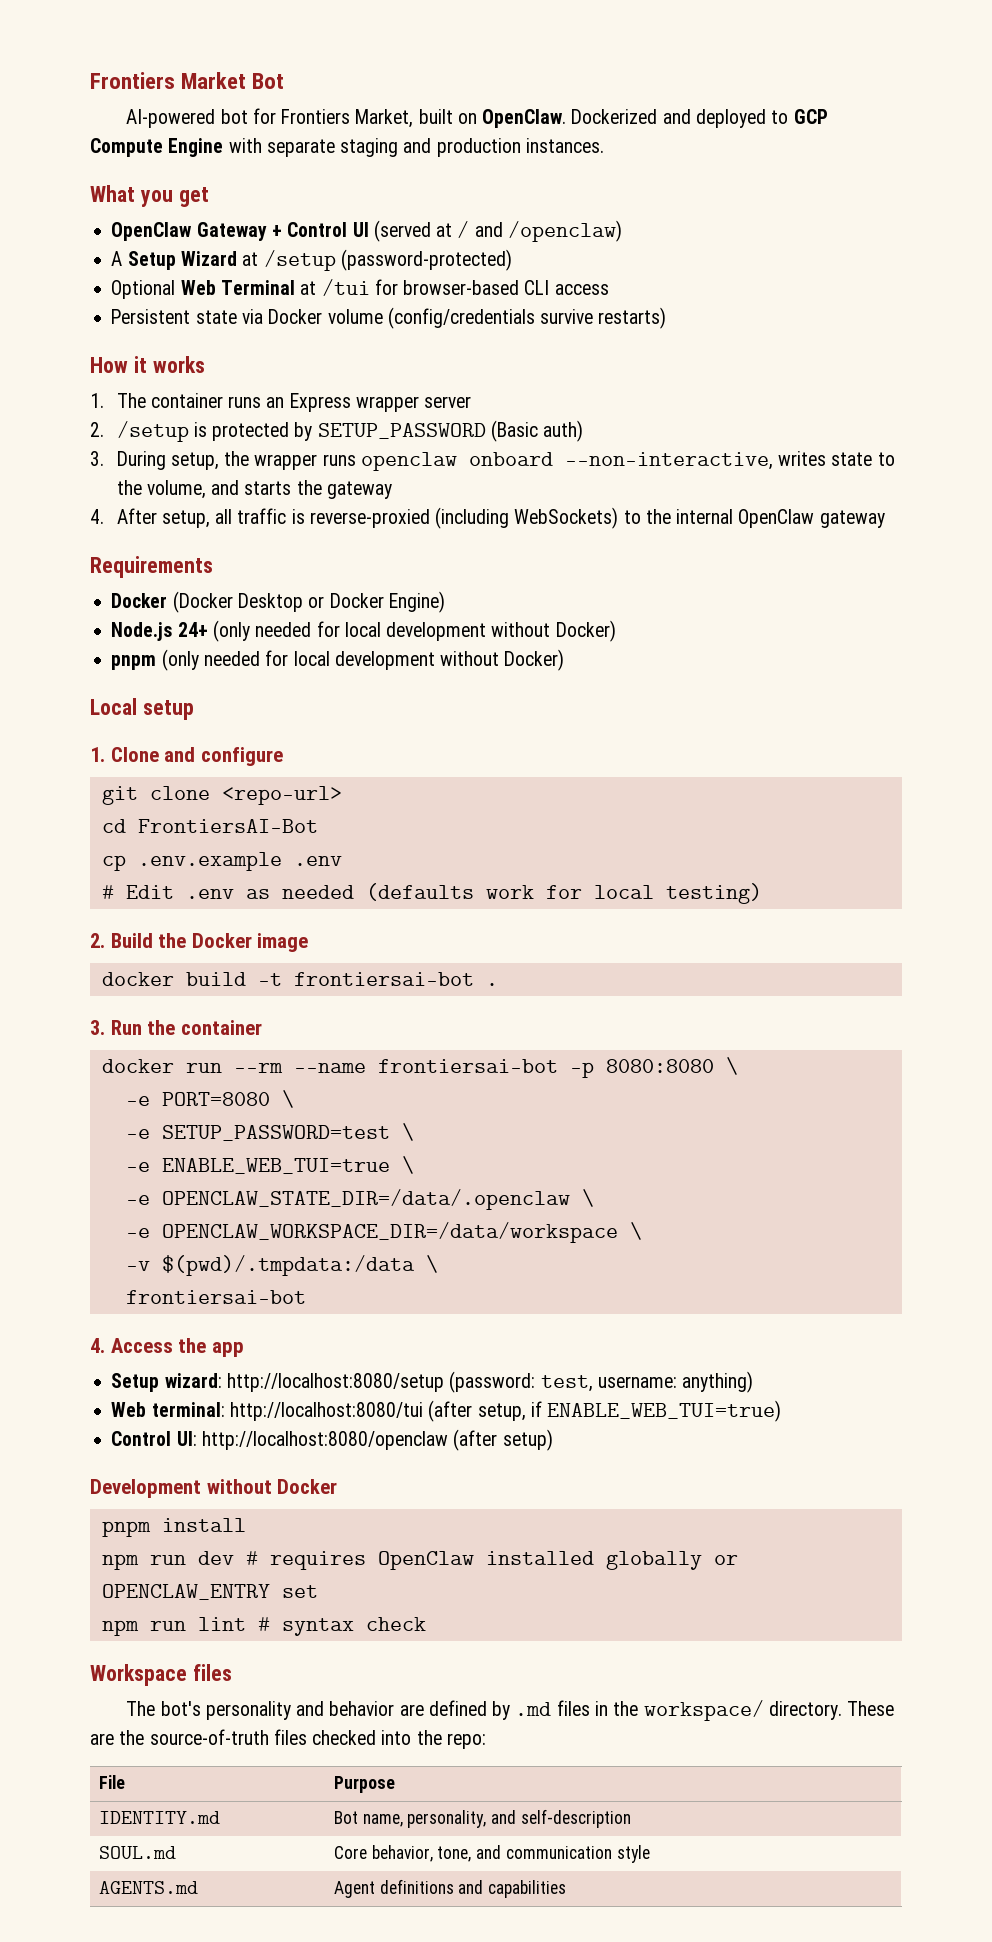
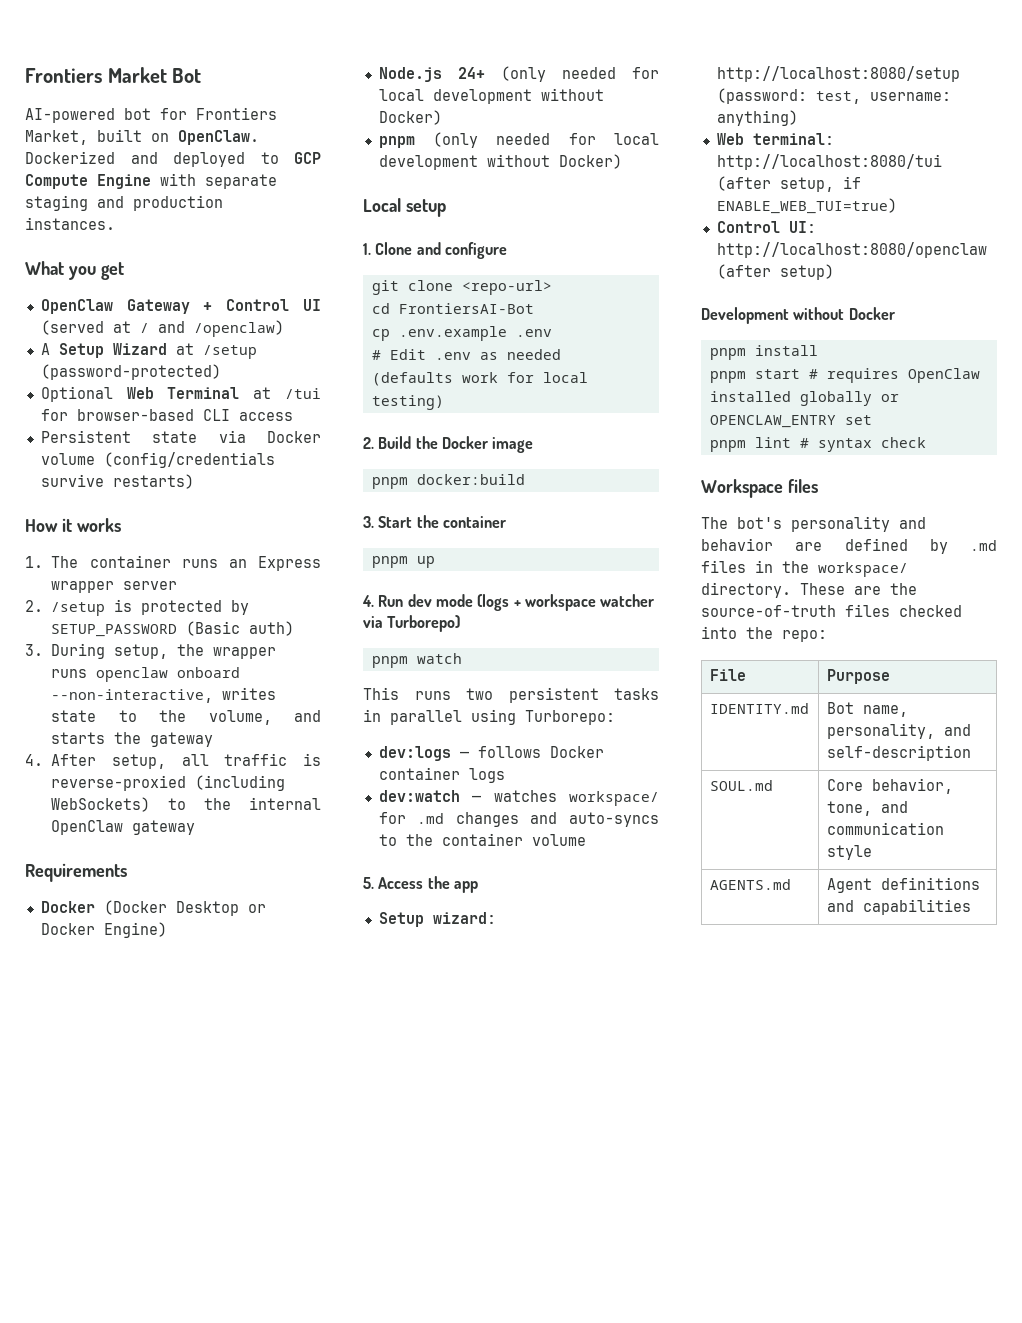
- docker build -t frontiersai-bot .
- 3. Run the container
+ pnpm docker:build
+ 3. Start the container
- docker run --rm --name frontiersai-bot -p 8080:8080 \
- -e PORT=8080 \
- -e SETUP_PASSWORD=test \
- -e ENABLE_WEB_TUI=true \
- -e OPENCLAW_STATE_DIR=/data/.openclaw \
- -e OPENCLAW_WORKSPACE_DIR=/data/workspace \
- -v $(pwd)/.tmpdata:/data \
- frontiersai-bot
- 4. Access the app
+ pnpm up
+ 4. Run dev mode (logs + workspace watcher via Turborepo)
+ pnpm watch
+ This runs two persistent tasks in parallel using Turborepo:
+ dev:logs — follows Docker container logs
+ dev:watch — watches workspace/ for .md changes and auto-syncs to the container volume
+ 5. Access the app
- npm run dev # requires OpenClaw installed globally or OPENCLAW_ENTRY set
+ pnpm start # requires OpenClaw installed globally or OPENCLAW_ENTRY set
- npm run lint # syntax check
+ pnpm lint # syntax check

